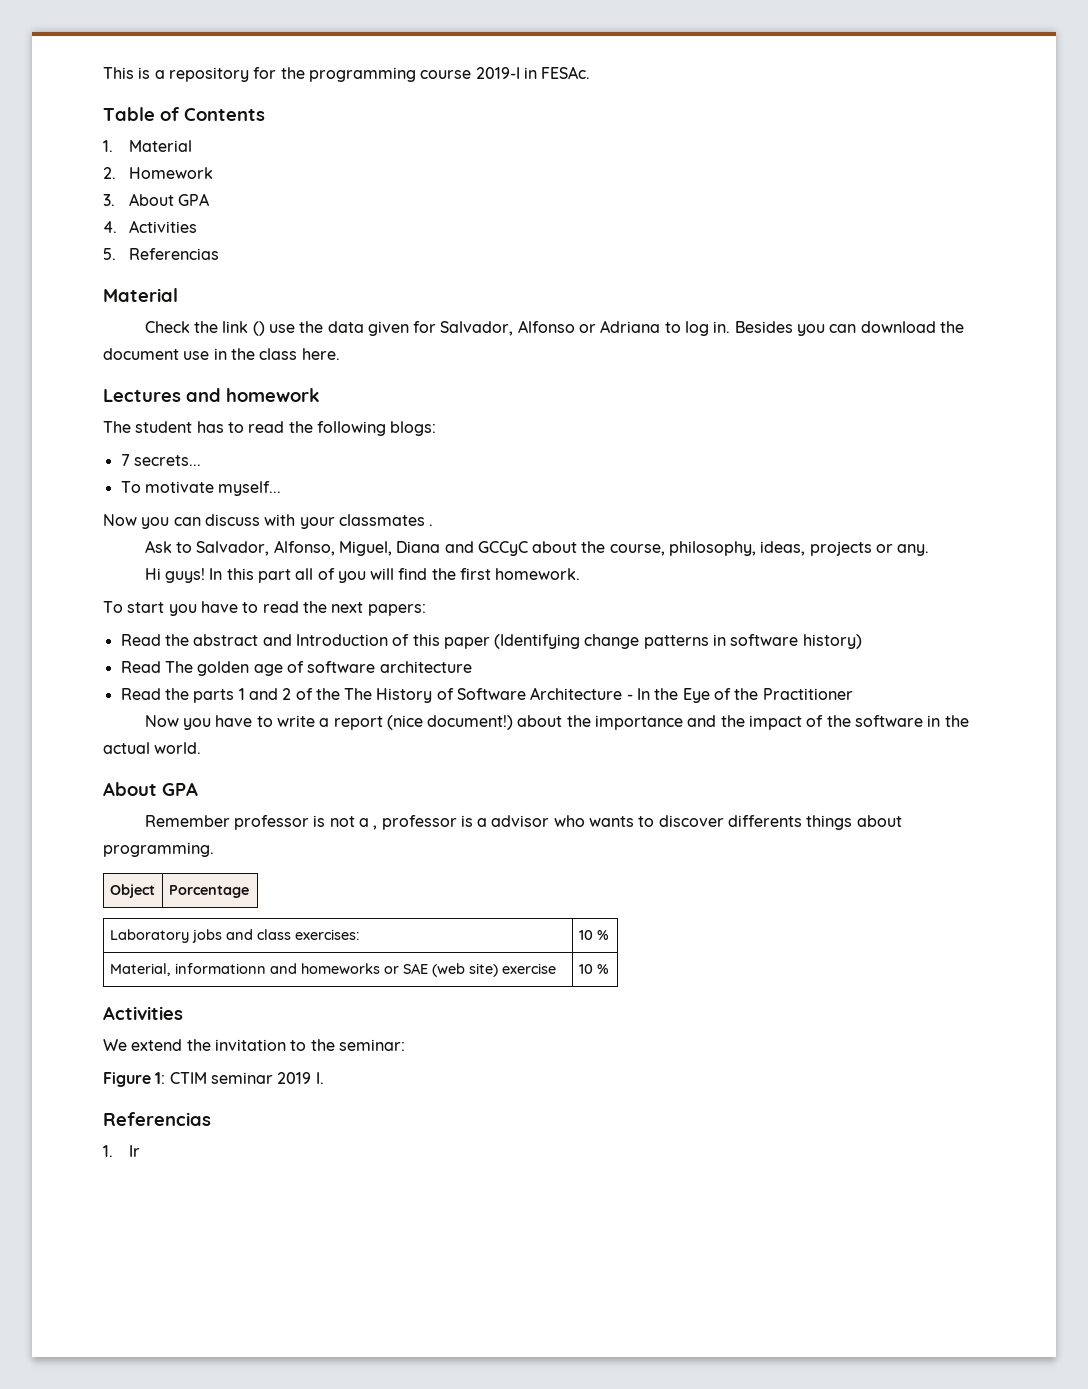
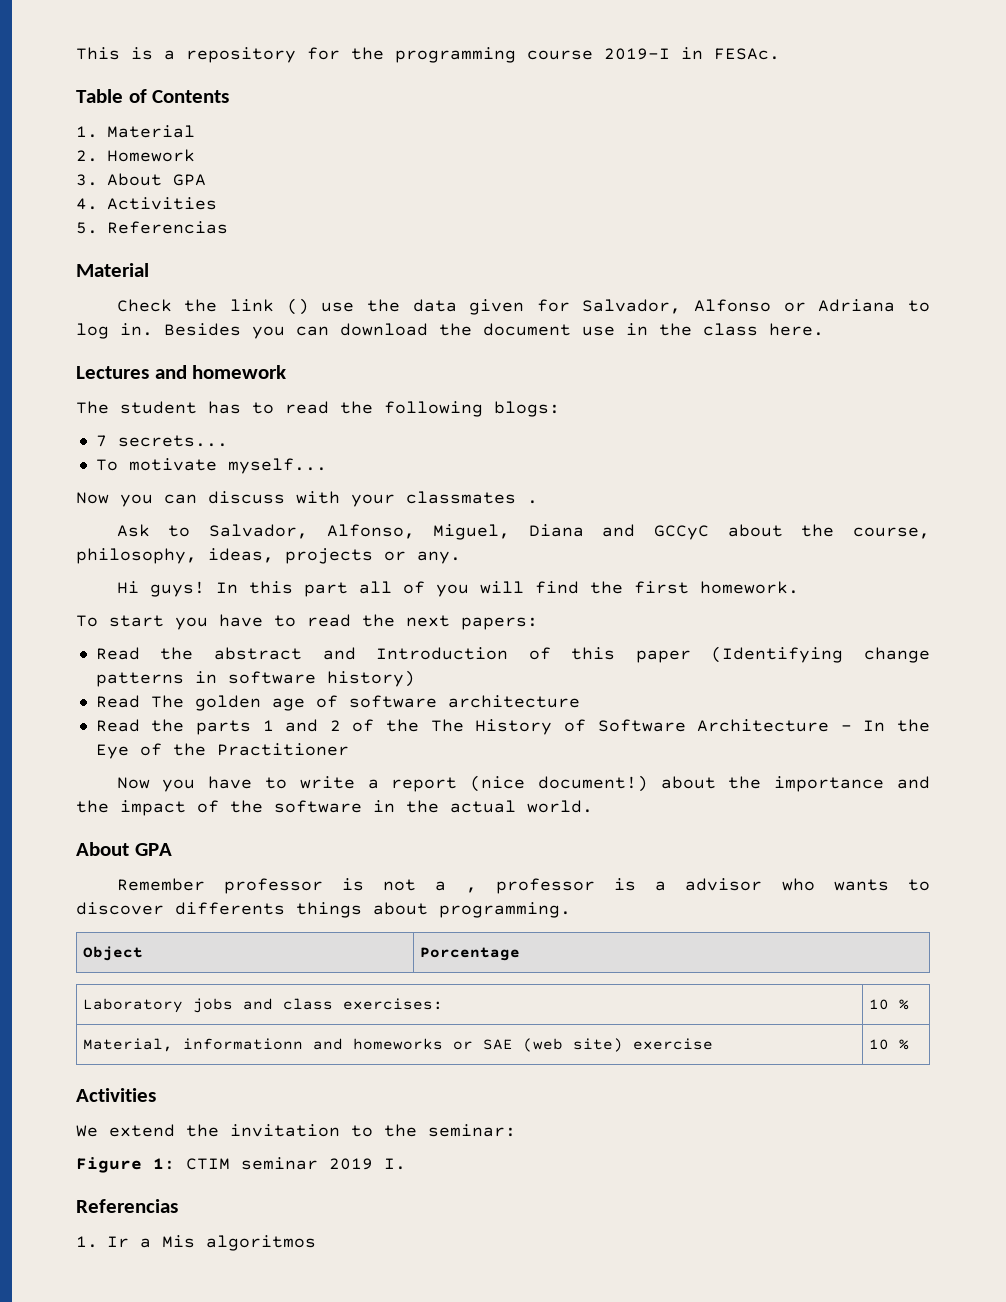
- 1. Ir
+ 1. Ir a Mis algoritmos

